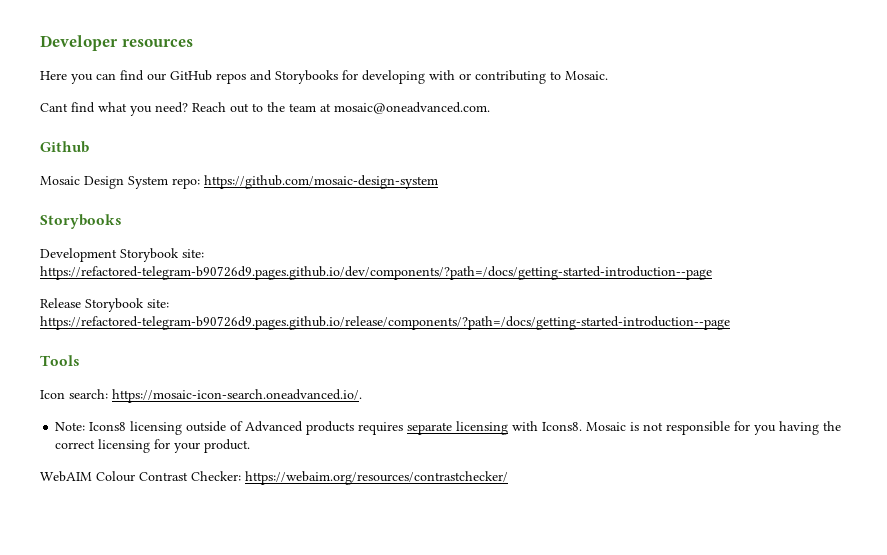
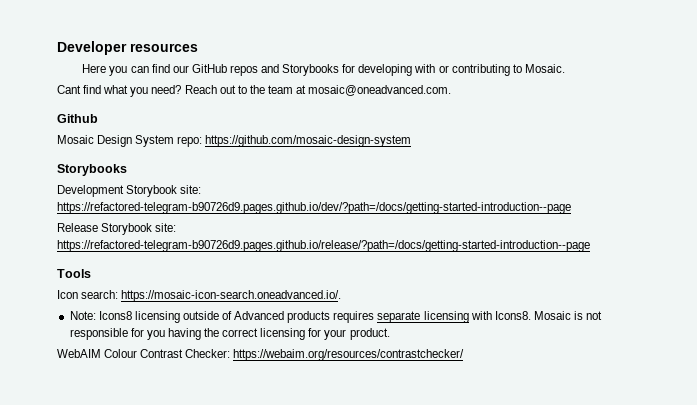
- Development Storybook site: https://refactored-telegram-b90726d9.pages.github.io/dev/components/?path=/docs/getting-started-introduction--page
+ Development Storybook site: https://refactored-telegram-b90726d9.pages.github.io/dev/?path=/docs/getting-started-introduction--page
- Release Storybook site: https://refactored-telegram-b90726d9.pages.github.io/release/components/?path=/docs/getting-started-introduction--page
+ Release Storybook site: https://refactored-telegram-b90726d9.pages.github.io/release/?path=/docs/getting-started-introduction--page

